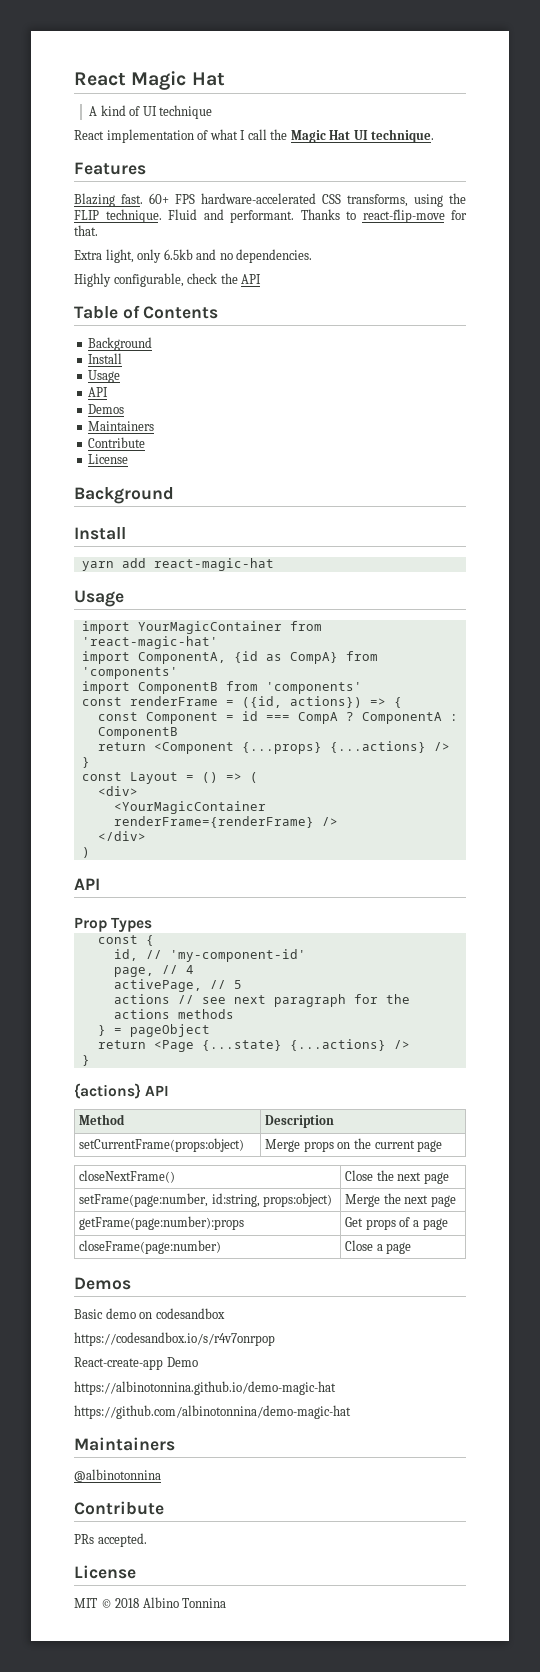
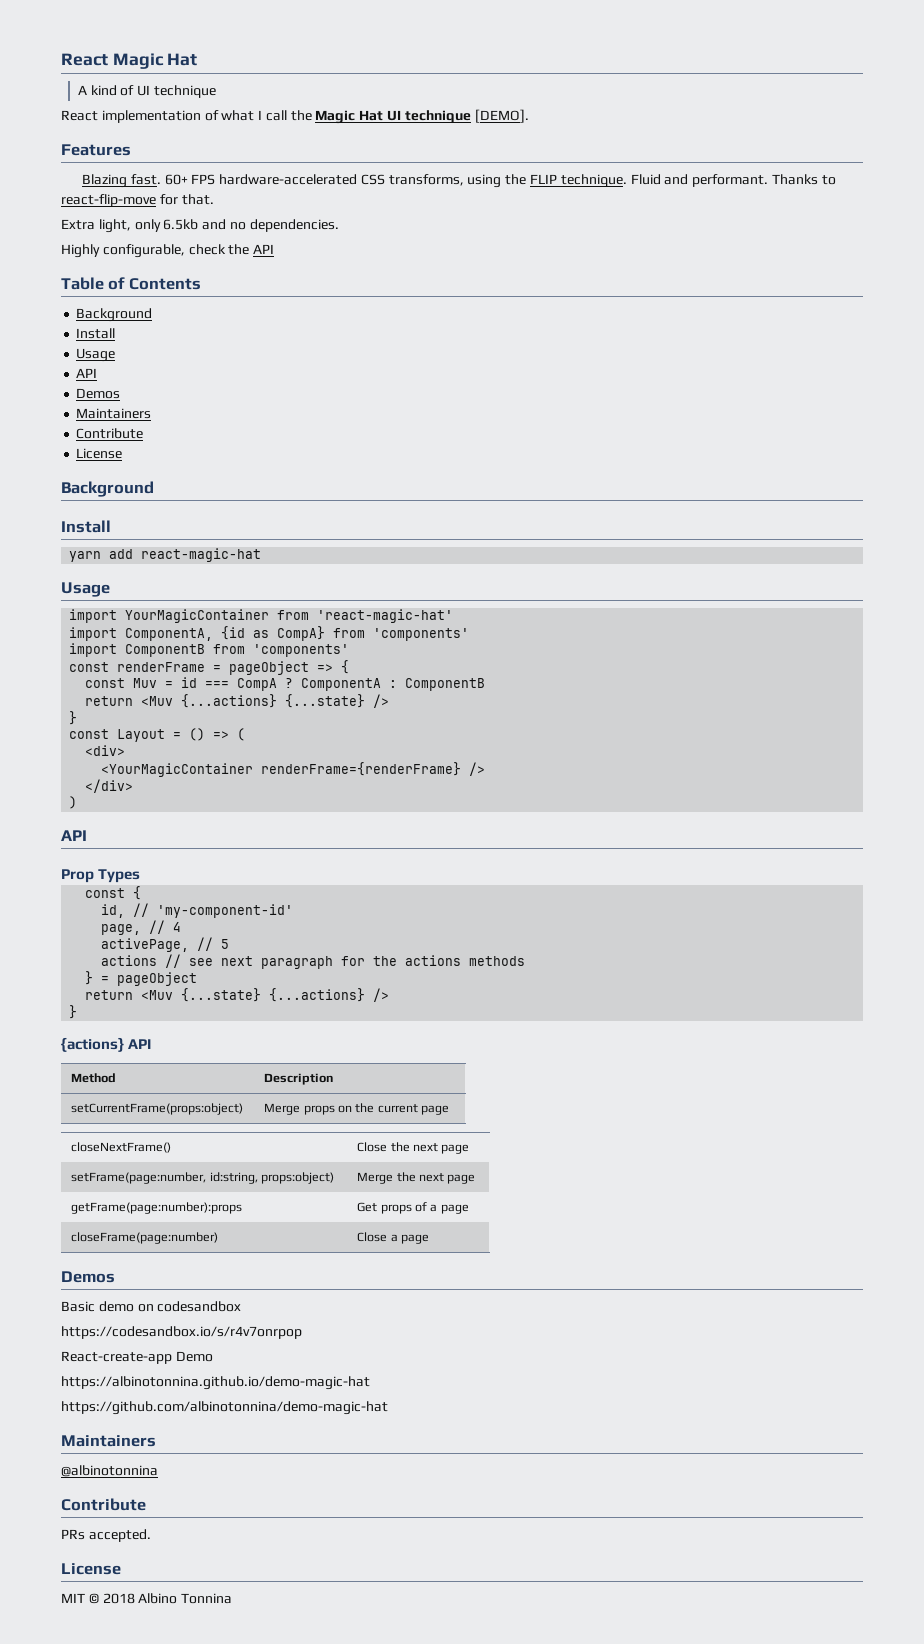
- React implementation of what I call the Magic Hat UI technique.
+ React implementation of what I call the Magic Hat UI technique [DEMO].
- const renderFrame = ({id, actions}) => {
+ const renderFrame = pageObject => {
- const Component = id === CompA ?
+ const Muv = id === CompA ?
- return <Component {...props} {...actions} />
+ return <Muv {...actions} {...state} />
- return <Page {...state} {...actions} />
+ return <Muv {...state} {...actions} />

